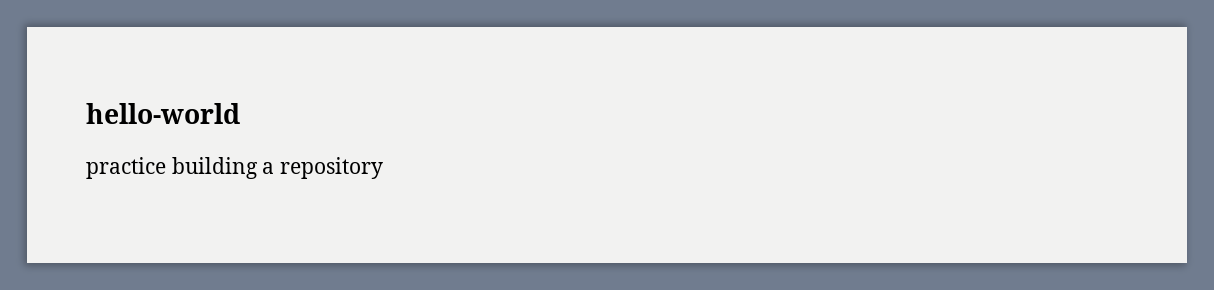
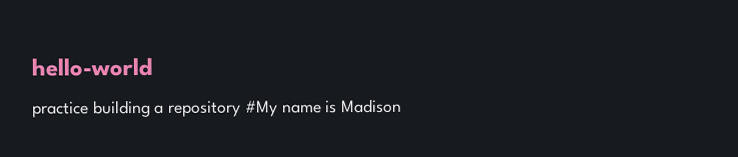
- practice building a repository
+ practice building a repository #My name is Madison

